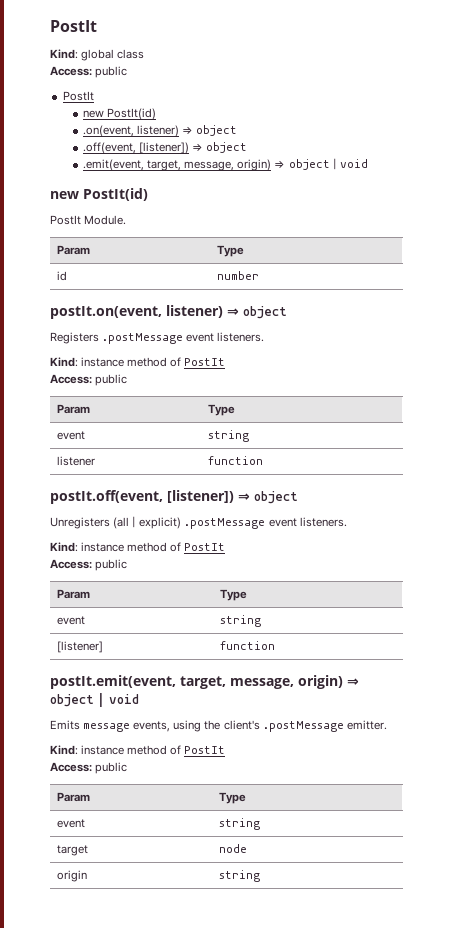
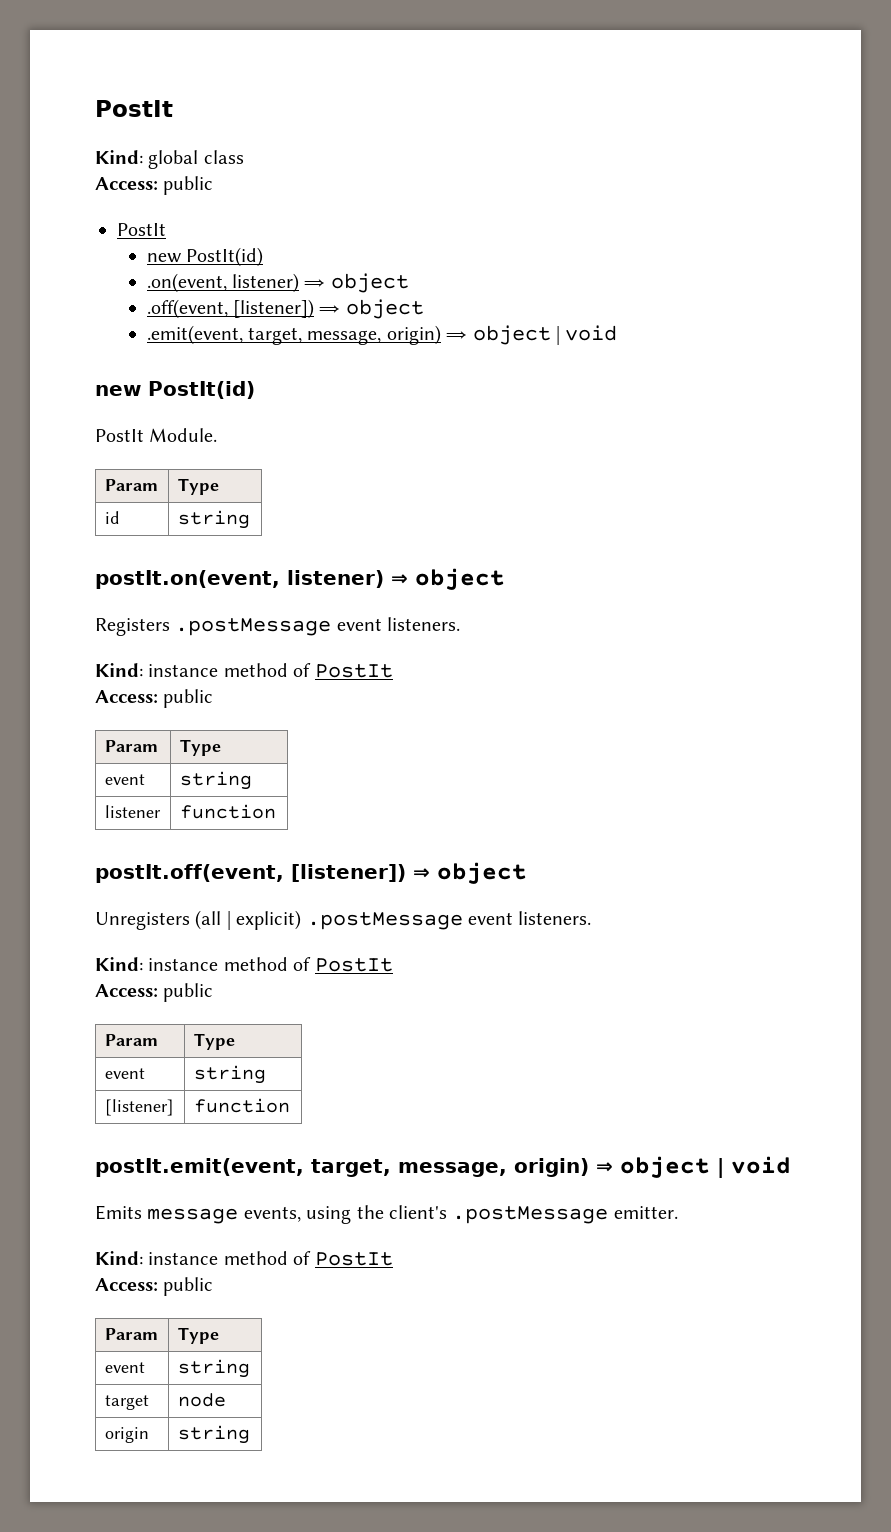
- id | number
+ id | string

